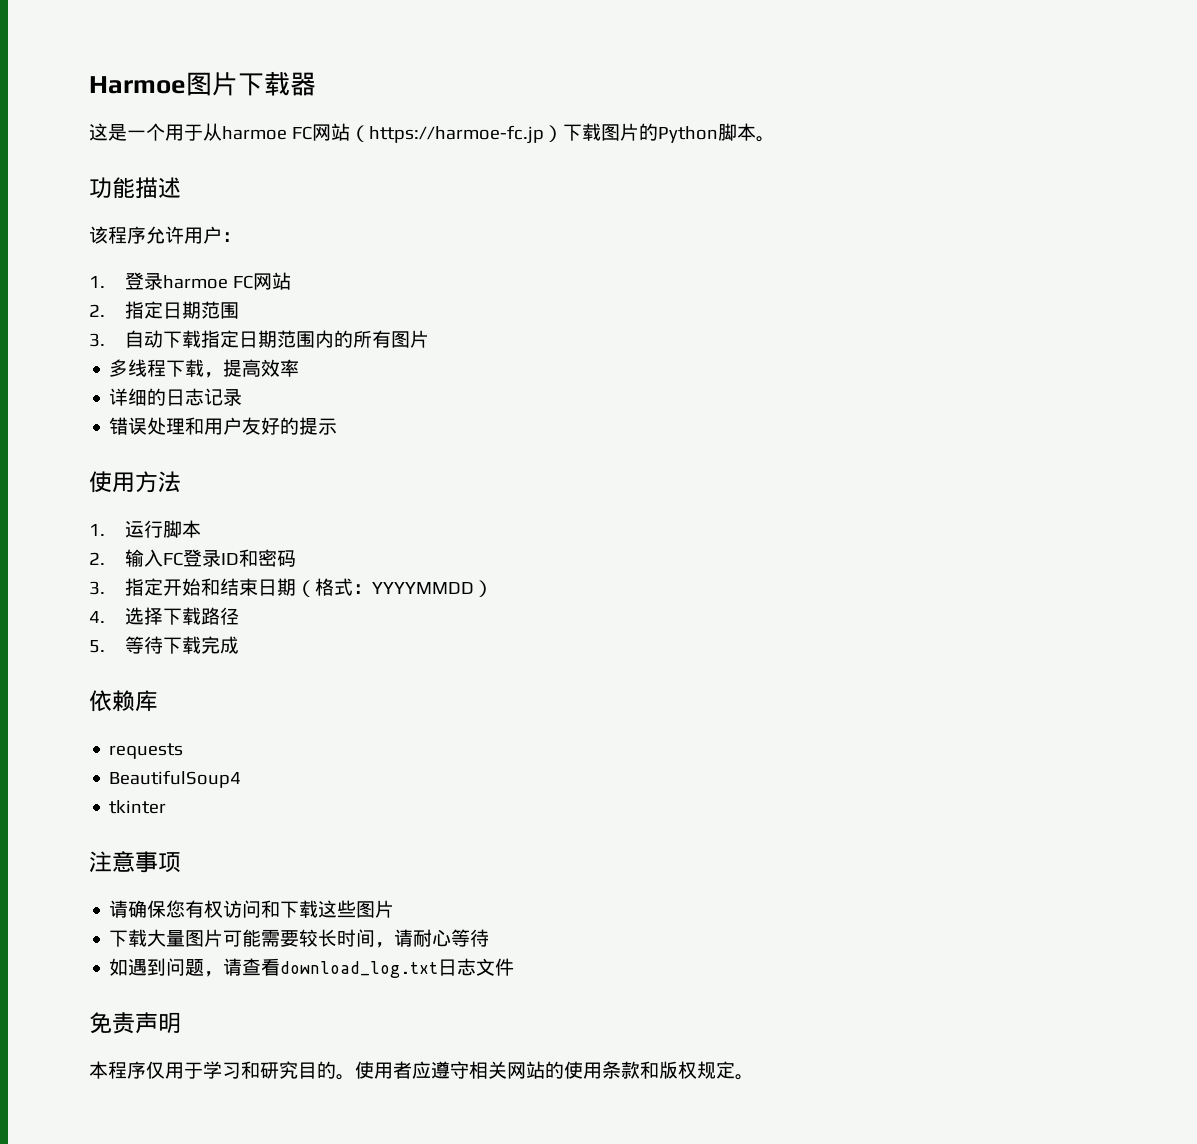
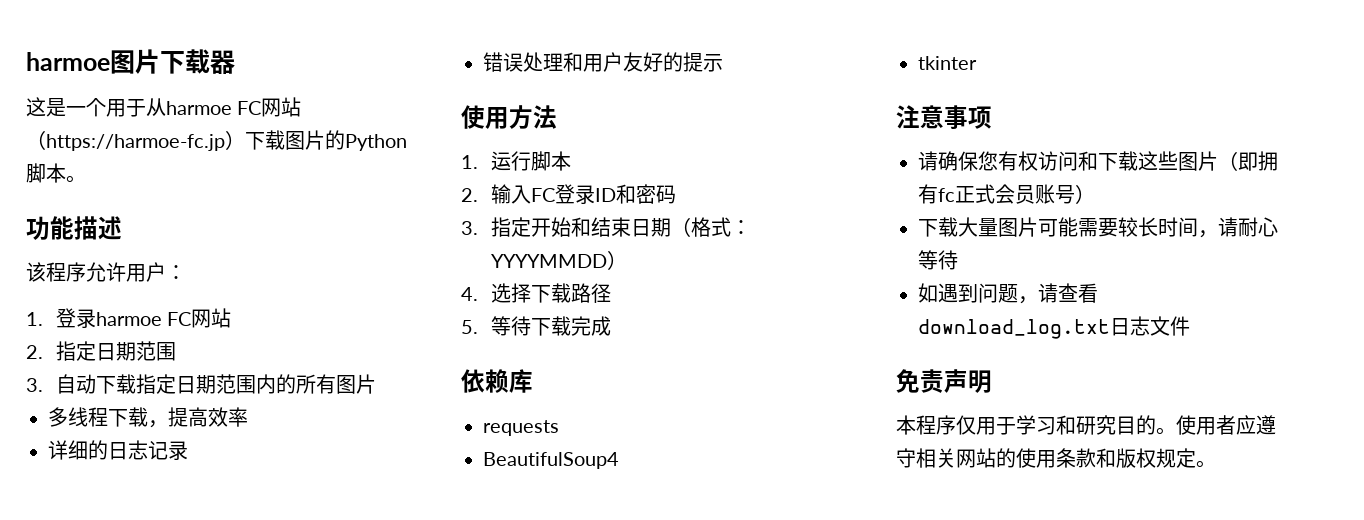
- Harmoe图片下载器
+ harmoe图片下载器
- 请确保您有权访问和下载这些图片
+ 请确保您有权访问和下载这些图片（即拥有fc正式会员账号）

